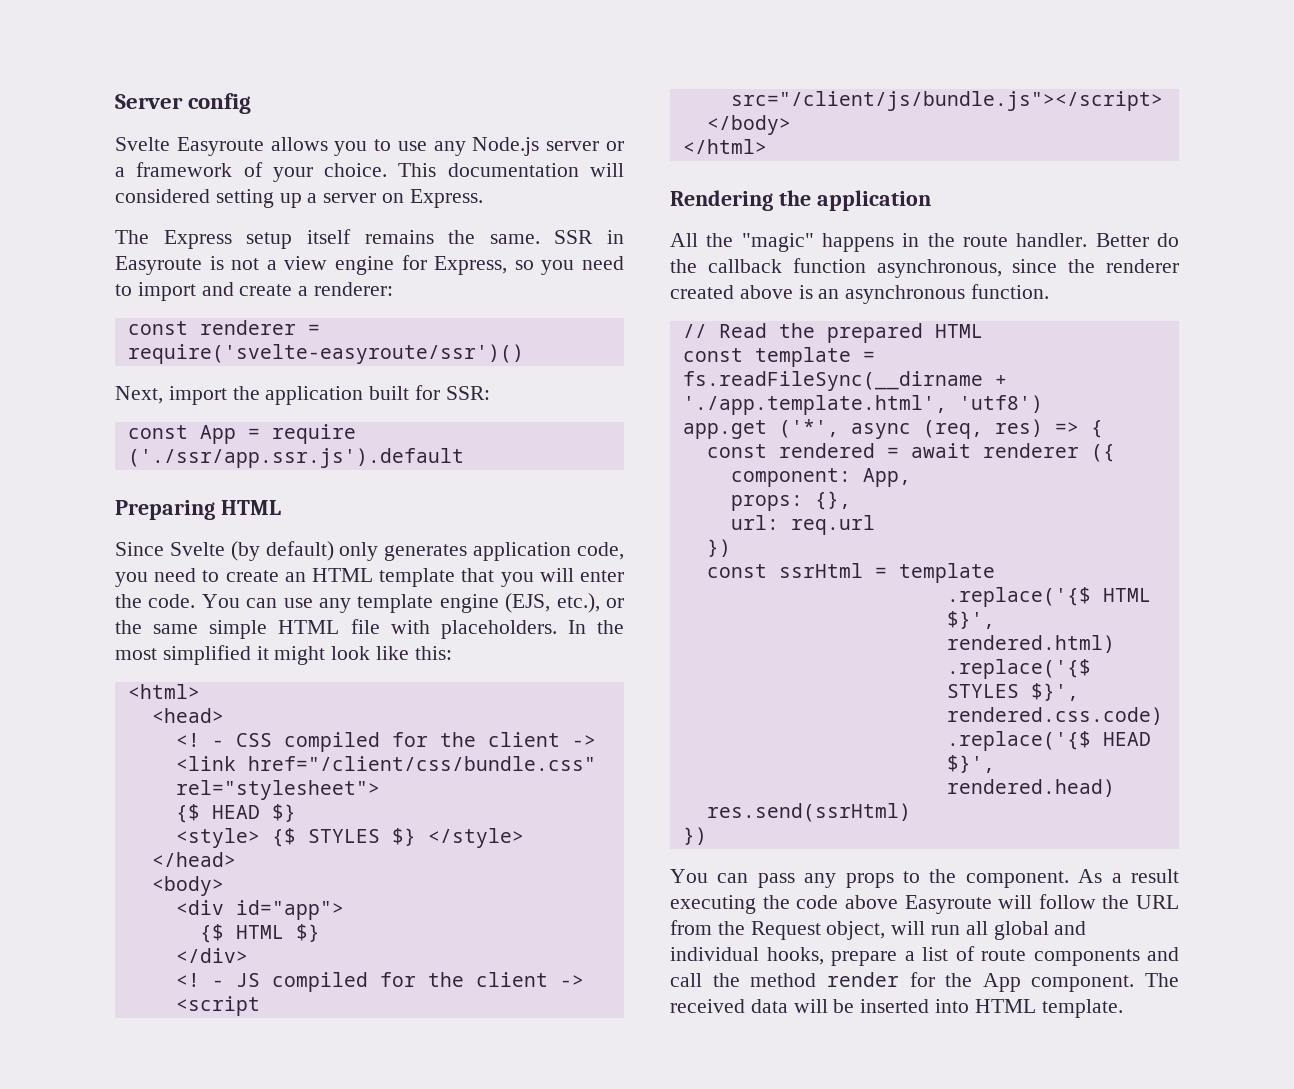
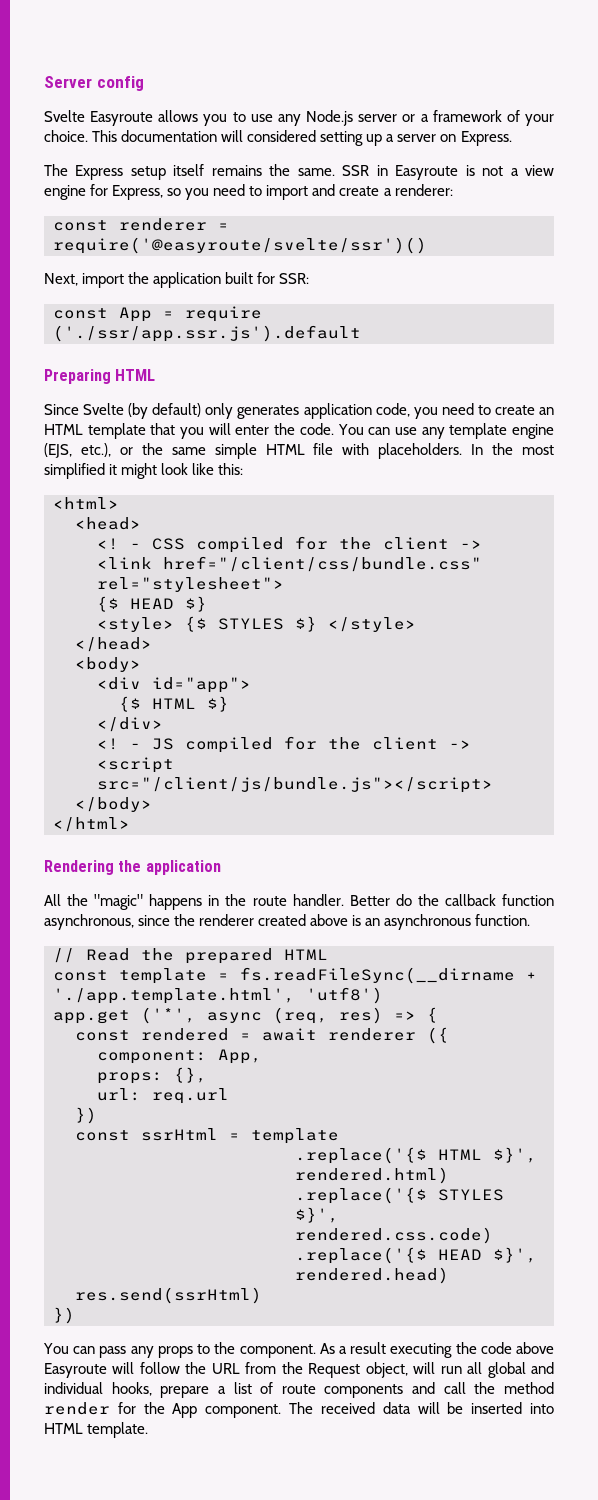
- const renderer = require('svelte-easyroute/ssr')()
+ const renderer = require('@easyroute/svelte/ssr')()

